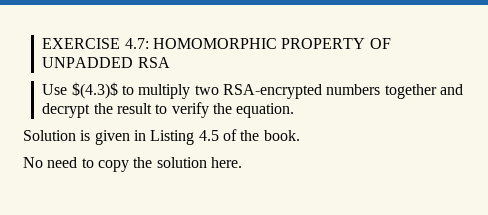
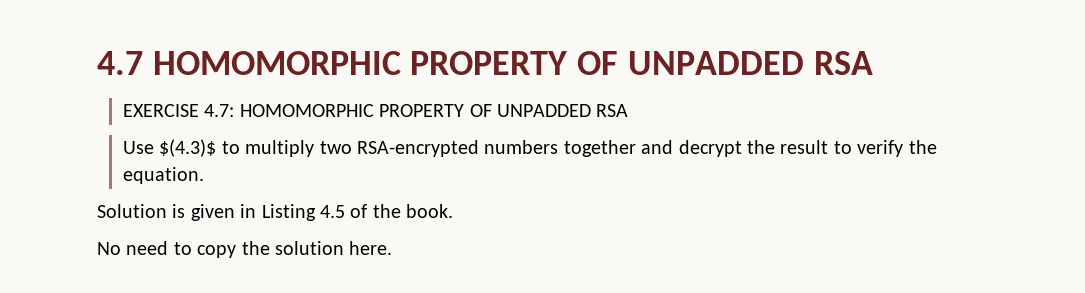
+ 4.7 HOMOMORPHIC PROPERTY OF UNPADDED RSA

